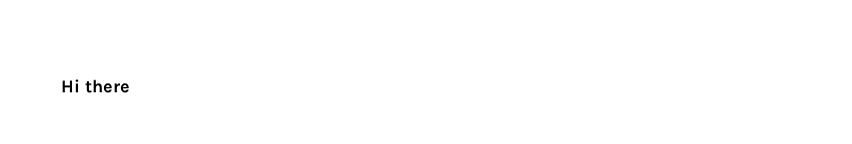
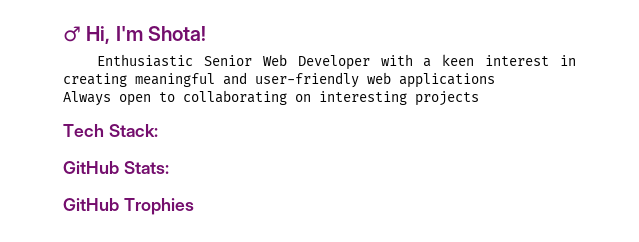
- Hi there
+ ♂ Hi, I'm Shota!
+ Enthusiastic Senior Web Developer with a keen interest in creating meaningful and user-friendly web applications
+ Always open to collaborating on interesting projects
+ Tech Stack:
+ GitHub Stats:
+ GitHub Trophies

